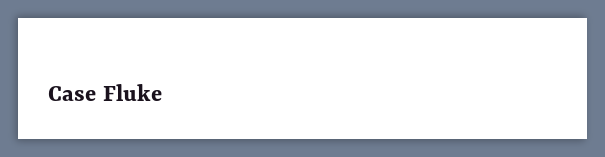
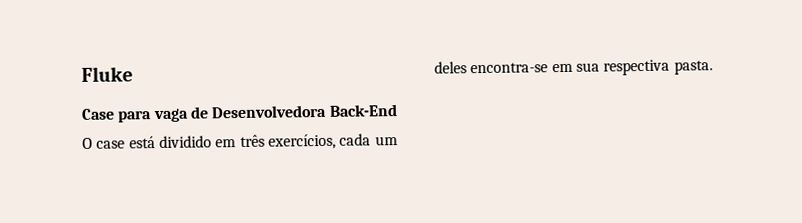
- Case Fluke
+ Fluke
+ Case para vaga de Desenvolvedora Back-End
+ O case está dividido em três exercícios, cada um deles encontra-se em sua respectiva pasta.

